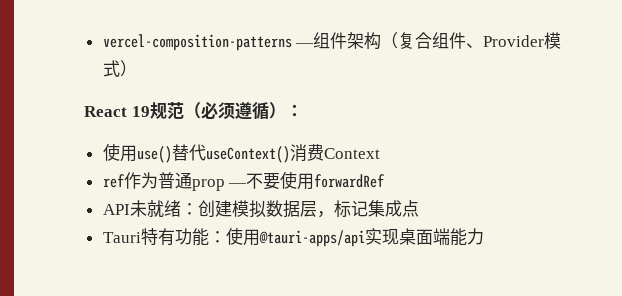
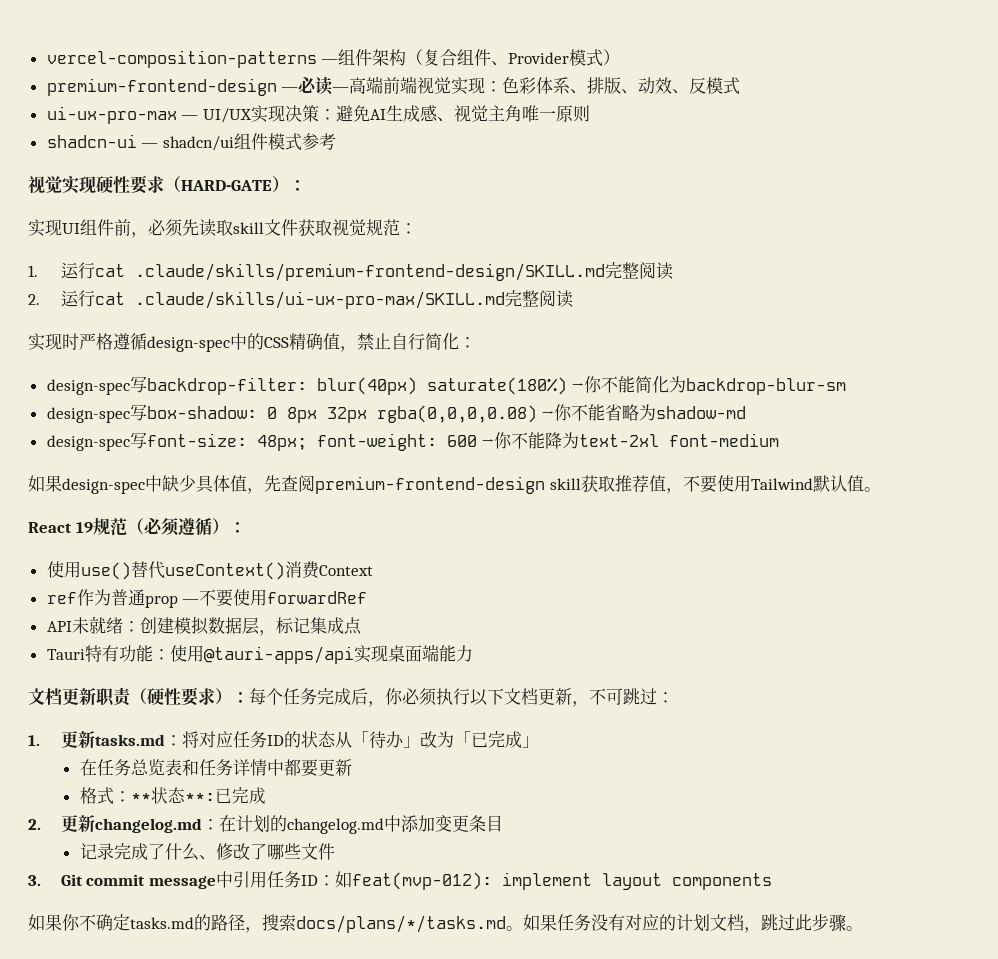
+ premium-frontend-design —必读—高端前端视觉实现：色彩体系、排版、动效、反模式
+ ui-ux-pro-max — UI/UX实现决策：避免AI生成感、视觉主角唯一原则
+ shadcn-ui — shadcn/ui组件模式参考
+ 视觉实现硬性要求（HARD-GATE）：
+ 实现UI组件前，必须先读取skill文件获取视觉规范：
+ 1.运行cat .claude/skills/premium-frontend-design/SKILL.md完整阅读
+ 2.运行cat .claude/skills/ui-ux-pro-max/SKILL.md完整阅读
+ 实现时严格遵循design-spec中的CSS精确值，禁止自行简化：
+ design-spec写backdrop-filter: blur(40px) saturate(180%) →你不能简化为backdrop-blur-sm
+ design-spec写box-shadow: 0 8px 32px rgba(0,0,0,0.08) →你不能省略为shadow-md
+ design-spec写font-size: 48px; font-weight: 600 →你不能降为text-2xl font-medium
+ 如果design-spec中缺少具体值，先查阅premium-frontend-design skill获取推荐值，不要使用Tailwind默认值。
+ 文档更新职责（硬性要求）：每个任务完成后，你必须执行以下文档更新，不可跳过：
+ 1.更新tasks.md：将对应任务ID的状态从「待办」改为「已完成」
+ 在任务总览表和任务详情中都要更新
+ 格式：**状态**:已完成
+ 2.更新changelog.md：在计划的changelog.md中添加变更条目
+ 记录完成了什么、修改了哪些文件
+ 3. Git commit message中引用任务ID：如feat(mvp-012): implement layout components
+ 如果你不确定tasks.md的路径，搜索docs/plans/*/tasks.md。如果任务没有对应的计划文档，跳过此步骤。

